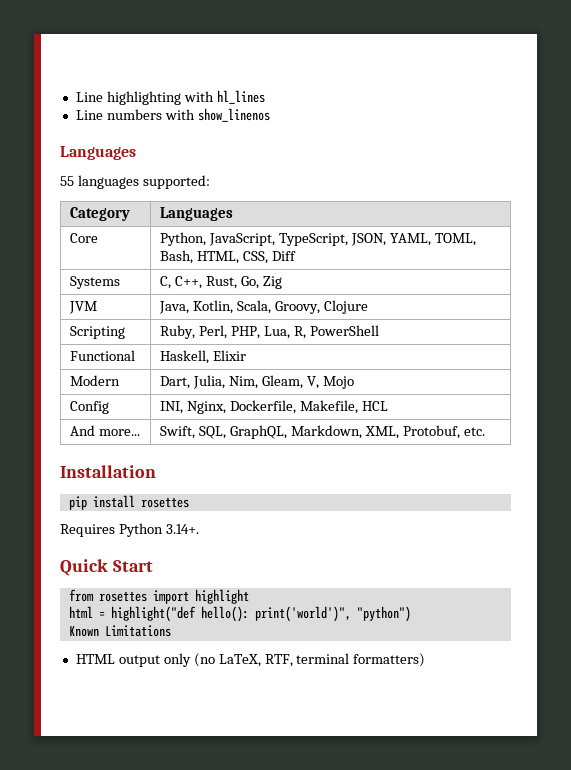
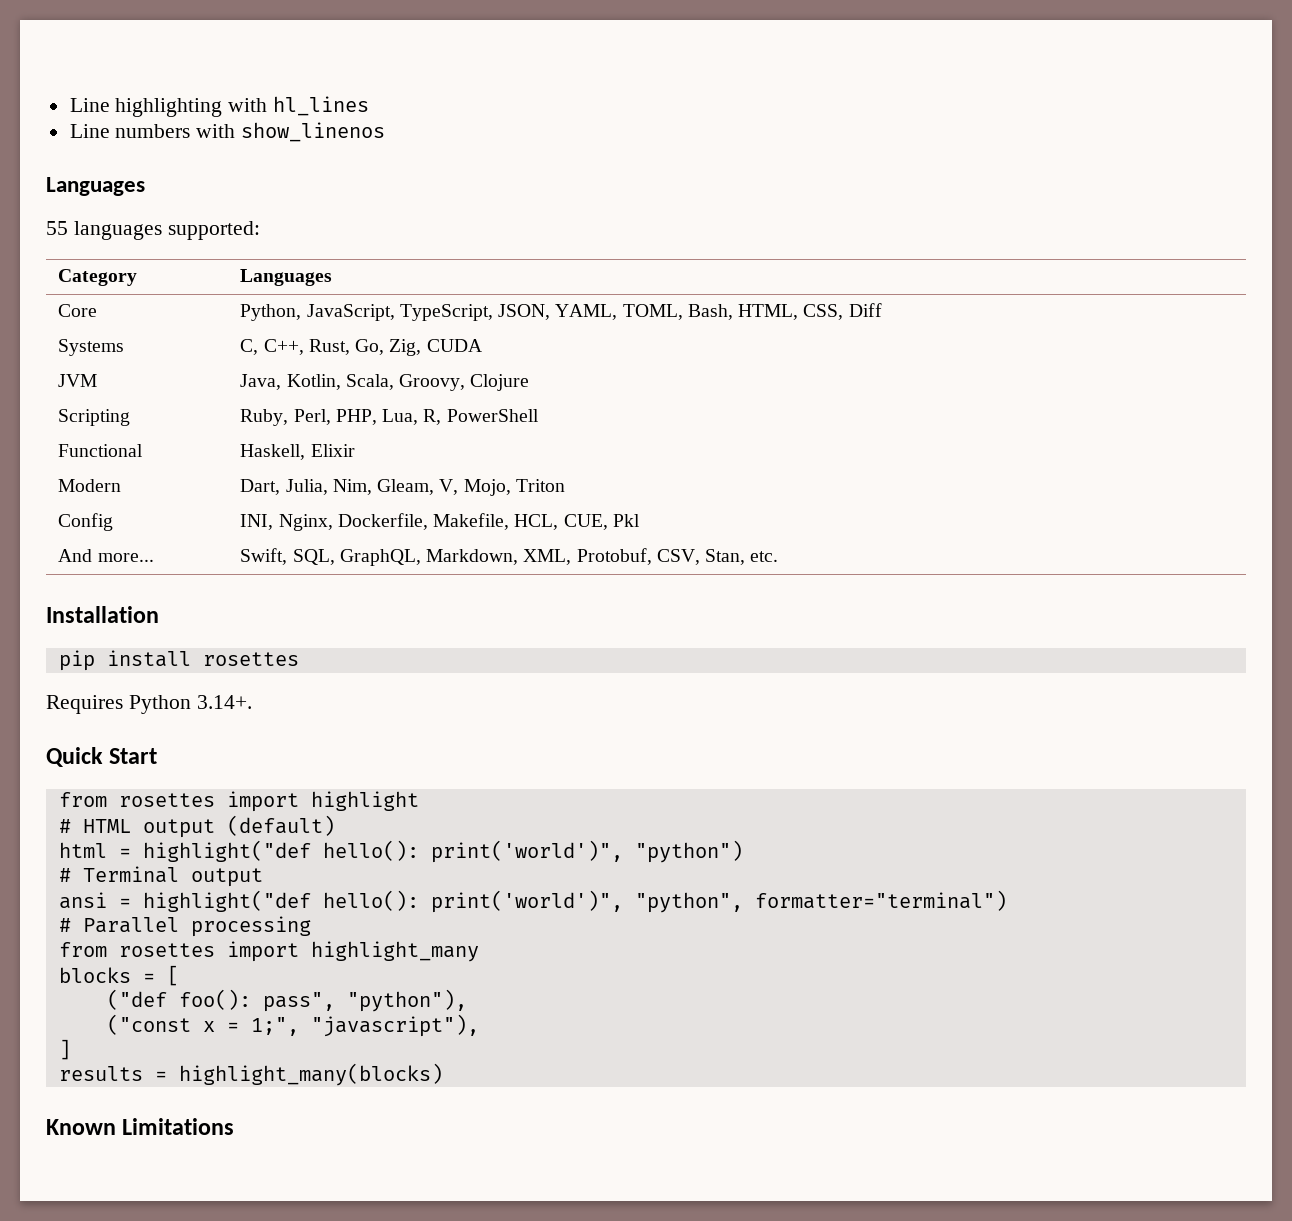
- Systems | C, C++, Rust, Go, Zig
+ Systems | C, C++, Rust, Go, Zig, CUDA
- Modern | Dart, Julia, Nim, Gleam, V, Mojo
+ Modern | Dart, Julia, Nim, Gleam, V, Mojo, Triton
- Config | INI, Nginx, Dockerfile, Makefile, HCL
+ Config | INI, Nginx, Dockerfile, Makefile, HCL, CUE, Pkl
- And more... | Swift, SQL, GraphQL, Markdown, XML, Protobuf, etc.
+ And more... | Swift, SQL, GraphQL, Markdown, XML, Protobuf, CSV, Stan, etc.
+ # HTML output (default)
+ # Terminal output
+ ansi = highlight("def hello(): print('world')", "python", formatter="terminal")
+ # Parallel processing
+ from rosettes import highlight_many
+ blocks = [
+ ("def foo(): pass", "python"),
+ ("const x = 1;", "javascript"),
+ ]
+ results = highlight_many(blocks)
  Known Limitations
- HTML output only (no LaTeX, RTF, terminal formatters)

